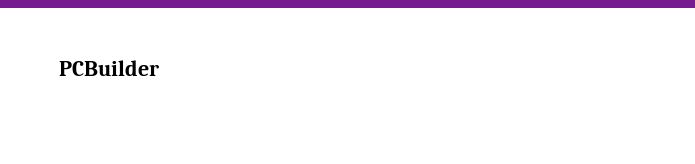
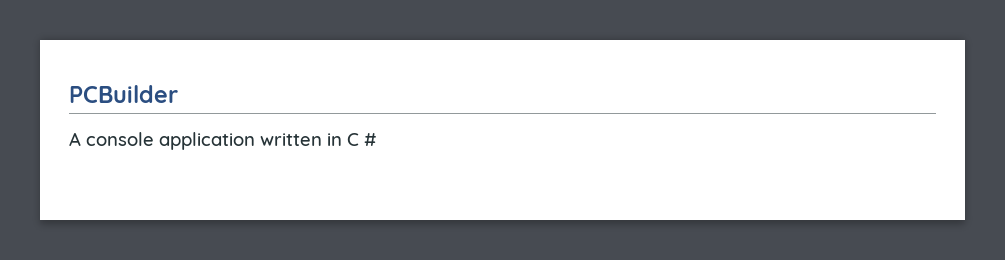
+ A console application written in C #

